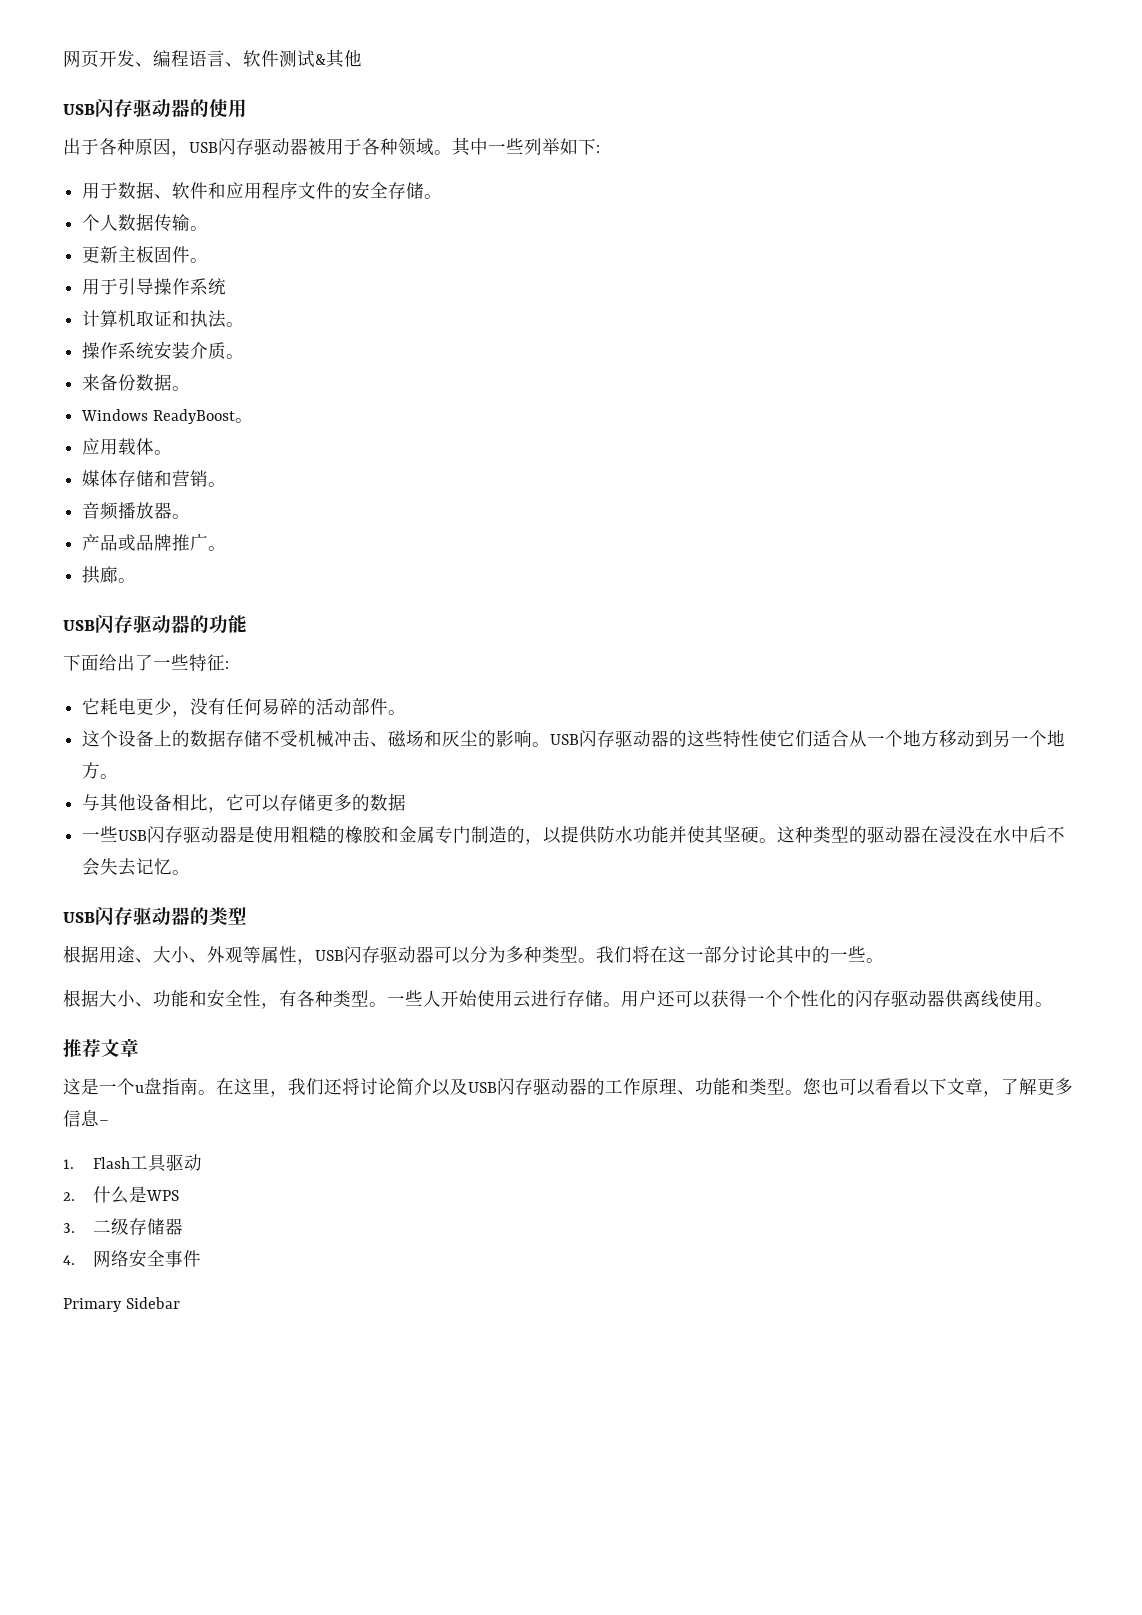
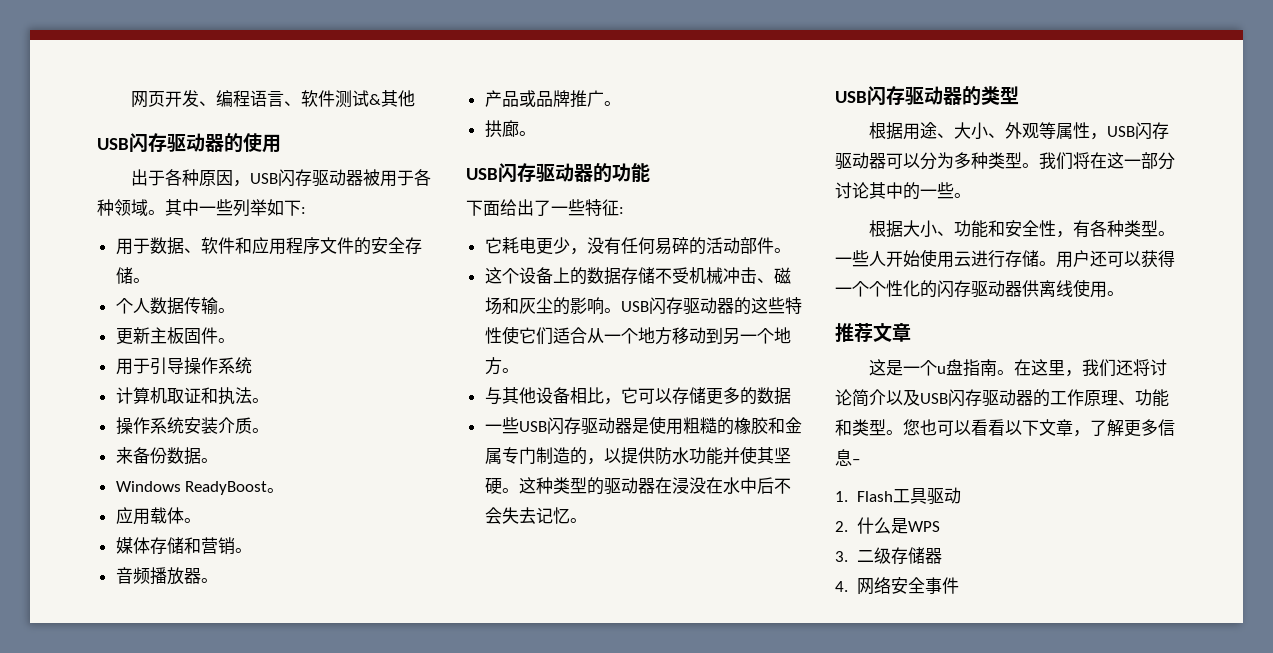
- Primary Sidebar

